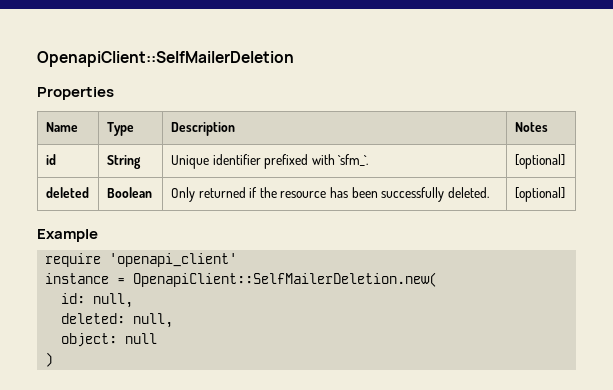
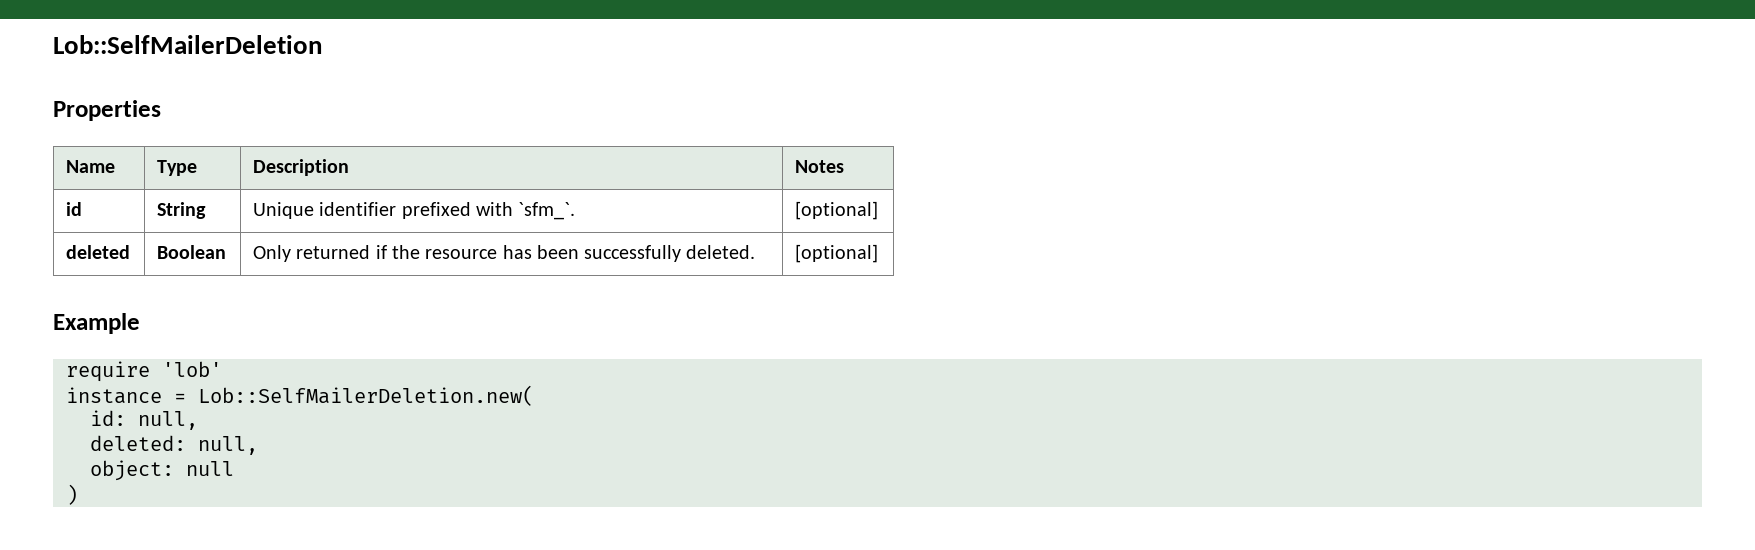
- OpenapiClient::SelfMailerDeletion
+ Lob::SelfMailerDeletion
- require 'openapi_client'
+ require 'lob'
- instance = OpenapiClient::SelfMailerDeletion.new(
+ instance = Lob::SelfMailerDeletion.new(

